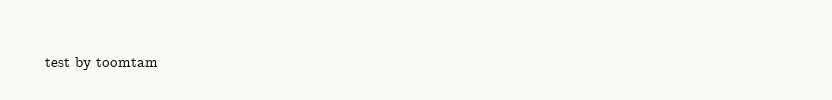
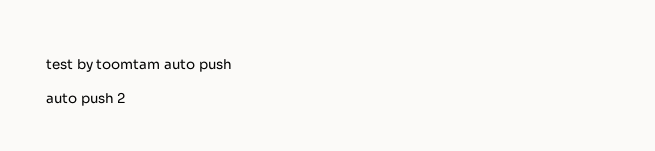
- test by toomtam
+ test by toomtam auto push
+ auto push 2

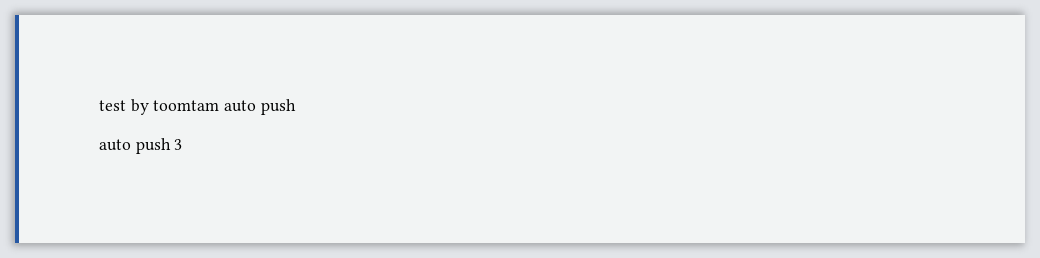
- auto push 2
+ auto push 3

